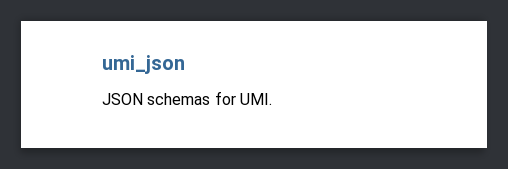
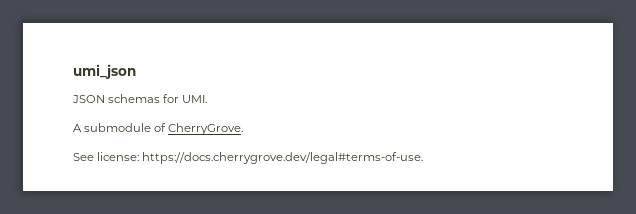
+ A submodule of CherryGrove.
+ See license: https://docs.cherrygrove.dev/legal#terms-of-use.

